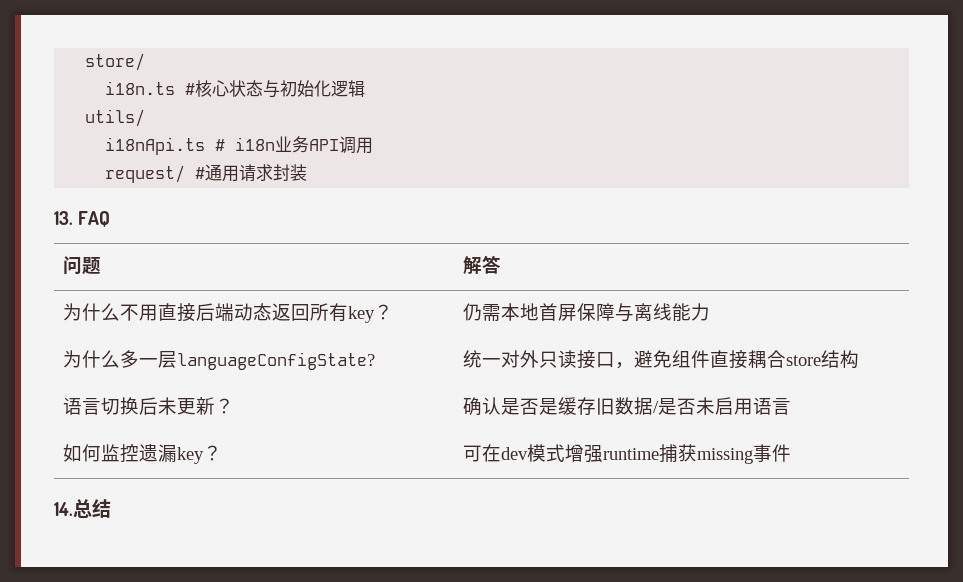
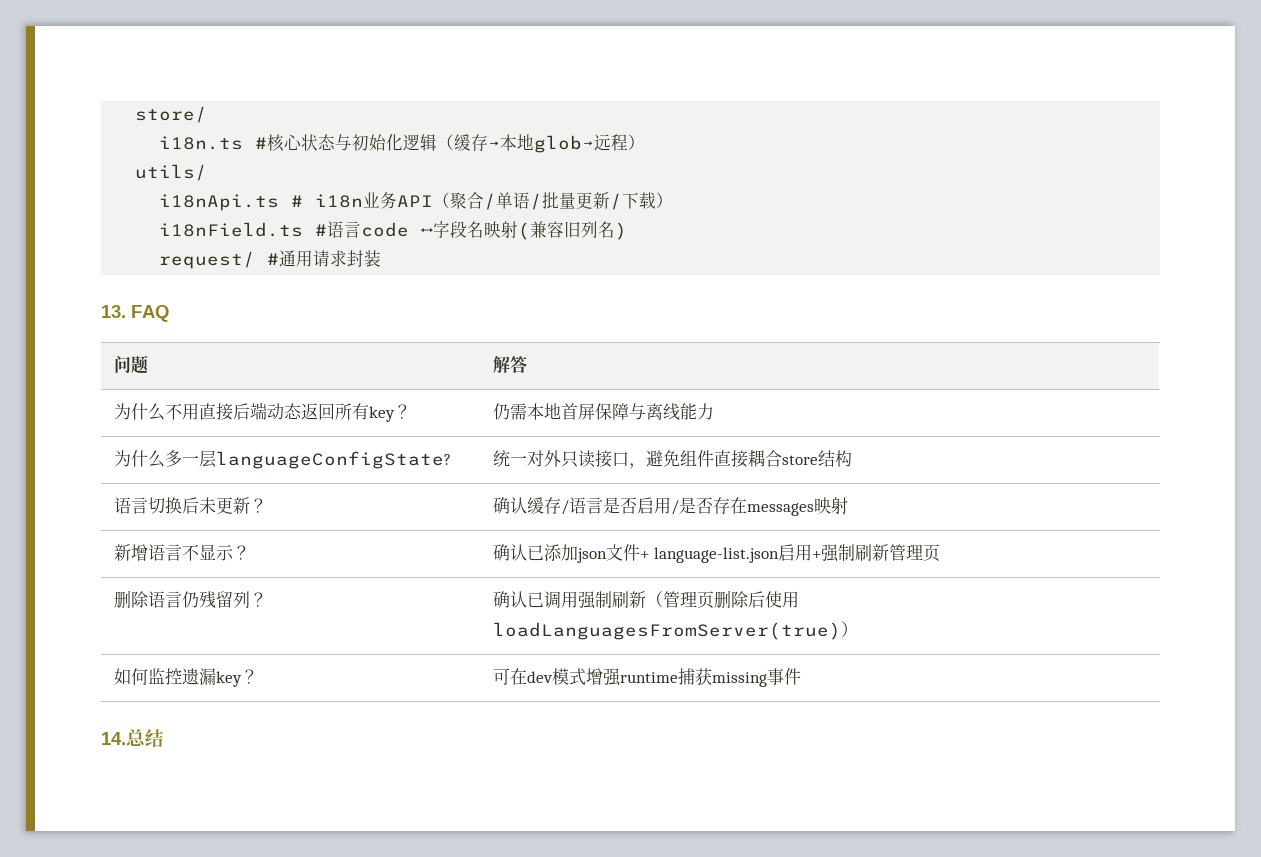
- i18n.ts #核心状态与初始化逻辑
+ i18n.ts #核心状态与初始化逻辑（缓存→本地glob→远程）
- i18nApi.ts # i18n业务API调用
+ i18nApi.ts # i18n业务API（聚合/单语/批量更新/下载）
+ i18nField.ts #语言code ↔字段名映射(兼容旧列名)
- 语言切换后未更新？ | 确认是否是缓存旧数据/是否未启用语言
+ 语言切换后未更新？ | 确认缓存/语言是否启用/是否存在messages映射
+ 新增语言不显示？ | 确认已添加json文件+ language-list.json启用+强制刷新管理页
+ 删除语言仍残留列？ | 确认已调用强制刷新（管理页删除后使用loadLanguagesFromServer(true)）

